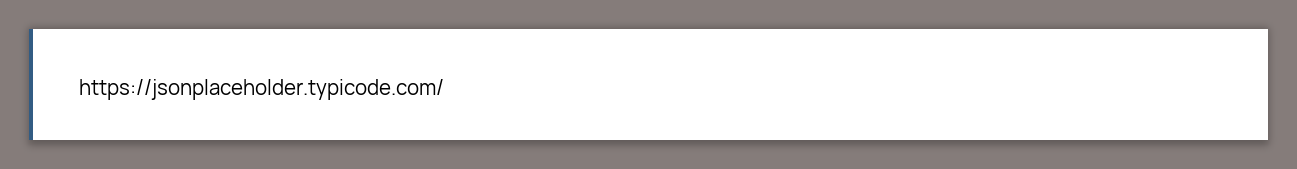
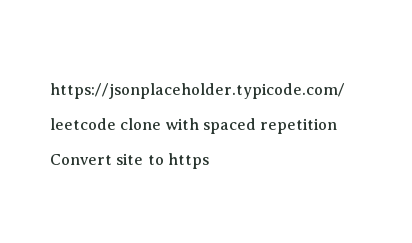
+ leetcode clone with spaced repetition
+ Convert site to https

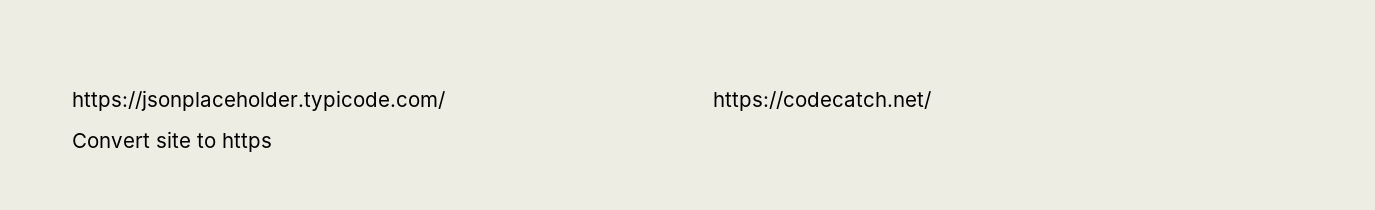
- leetcode clone with spaced repetition
+ https://codecatch.net/

